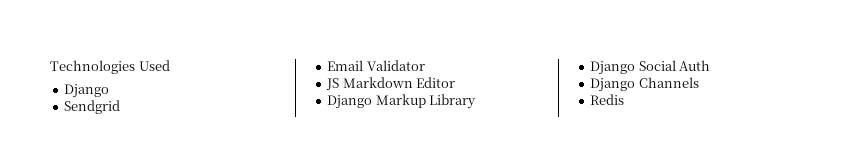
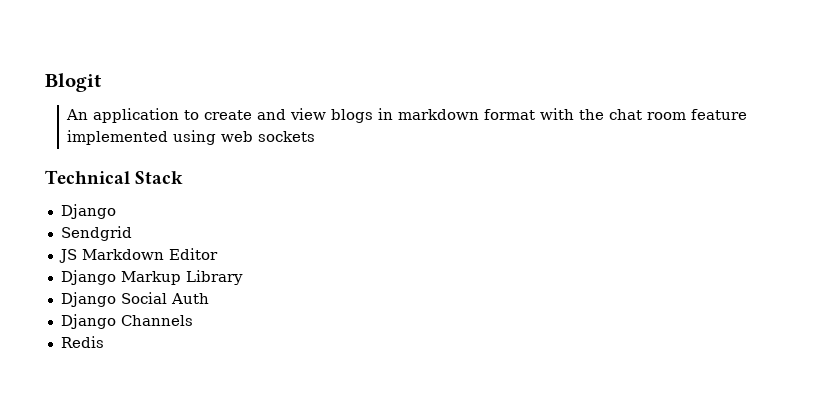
- Technologies Used
+ Blogit
+ An application to create and view blogs in markdown format with the chat room feature implemented using web sockets
+ Technical Stack
- Email Validator

